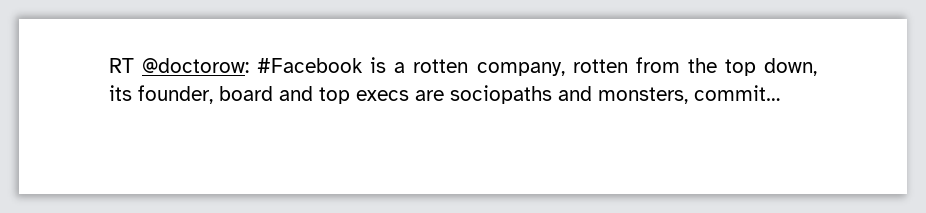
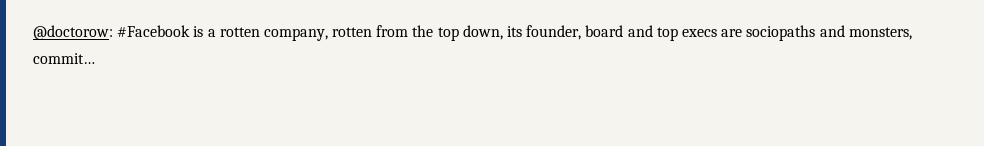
- RT @doctorow: #Facebook is a rotten company, rotten from the top down, its founder, board and top execs are sociopaths and monsters, commit…
+ @doctorow: #Facebook is a rotten company, rotten from the top down, its founder, board and top execs are sociopaths and monsters, commit…

